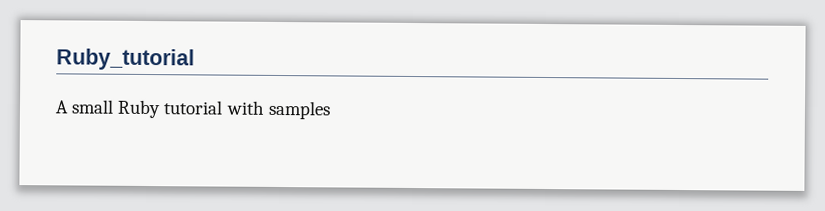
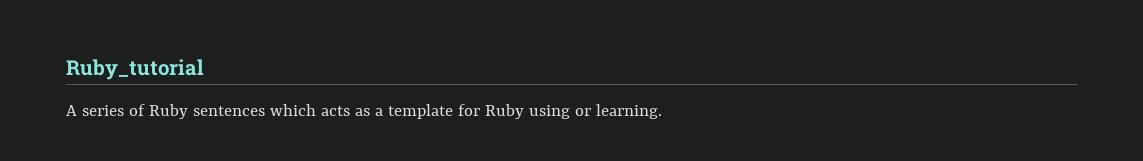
- A small Ruby tutorial with samples
+ A series of Ruby sentences which acts as a template for Ruby using or learning.

